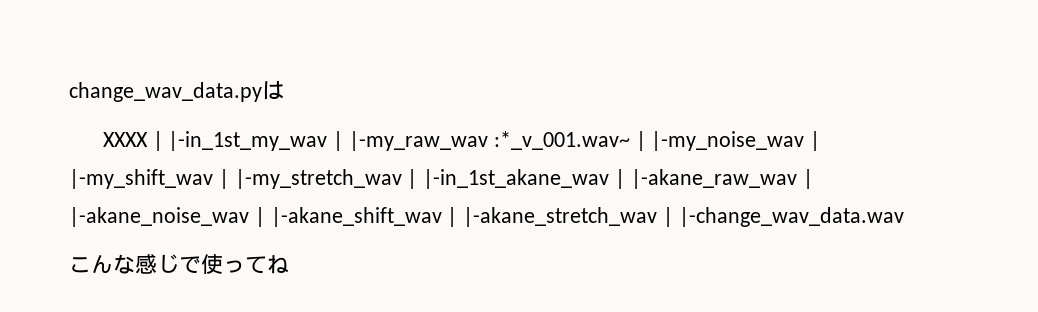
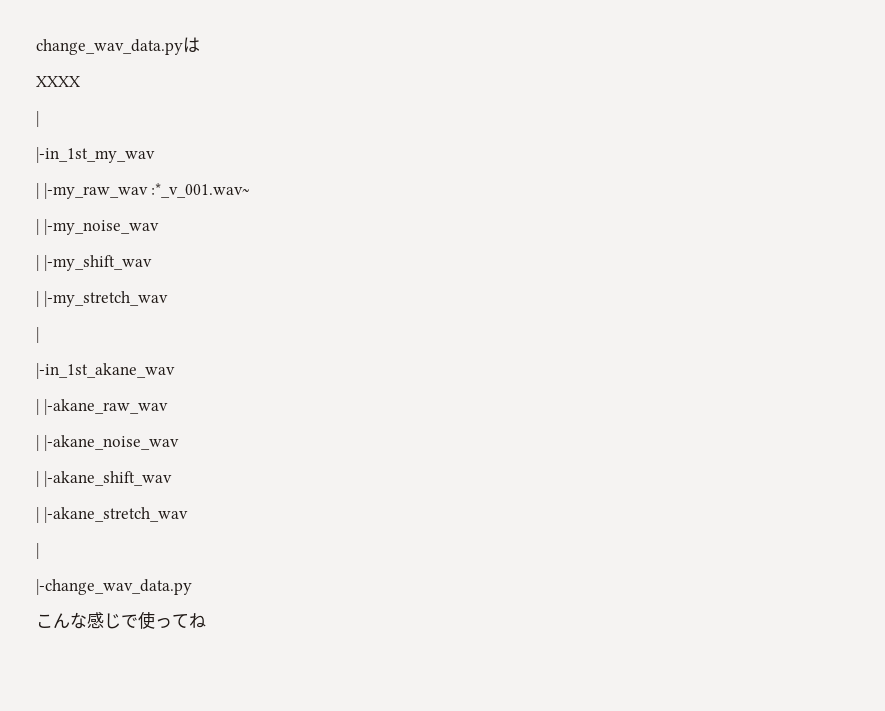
- XXXX | |-in_1st_my_wav | |-my_raw_wav :*_v_001.wav~ | |-my_noise_wav | |-my_shift_wav | |-my_stretch_wav | |-in_1st_akane_wav | |-akane_raw_wav | |-akane_noise_wav | |-akane_shift_wav | |-akane_stretch_wav | |-change_wav_data.wav
+ XXXX
+ |
+ |-in_1st_my_wav
+ | |-my_raw_wav :*_v_001.wav~
+ | |-my_noise_wav
+ | |-my_shift_wav
+ | |-my_stretch_wav
+ |
+ |-in_1st_akane_wav
+ | |-akane_raw_wav
+ | |-akane_noise_wav
+ | |-akane_shift_wav
+ | |-akane_stretch_wav
+ |
+ |-change_wav_data.py

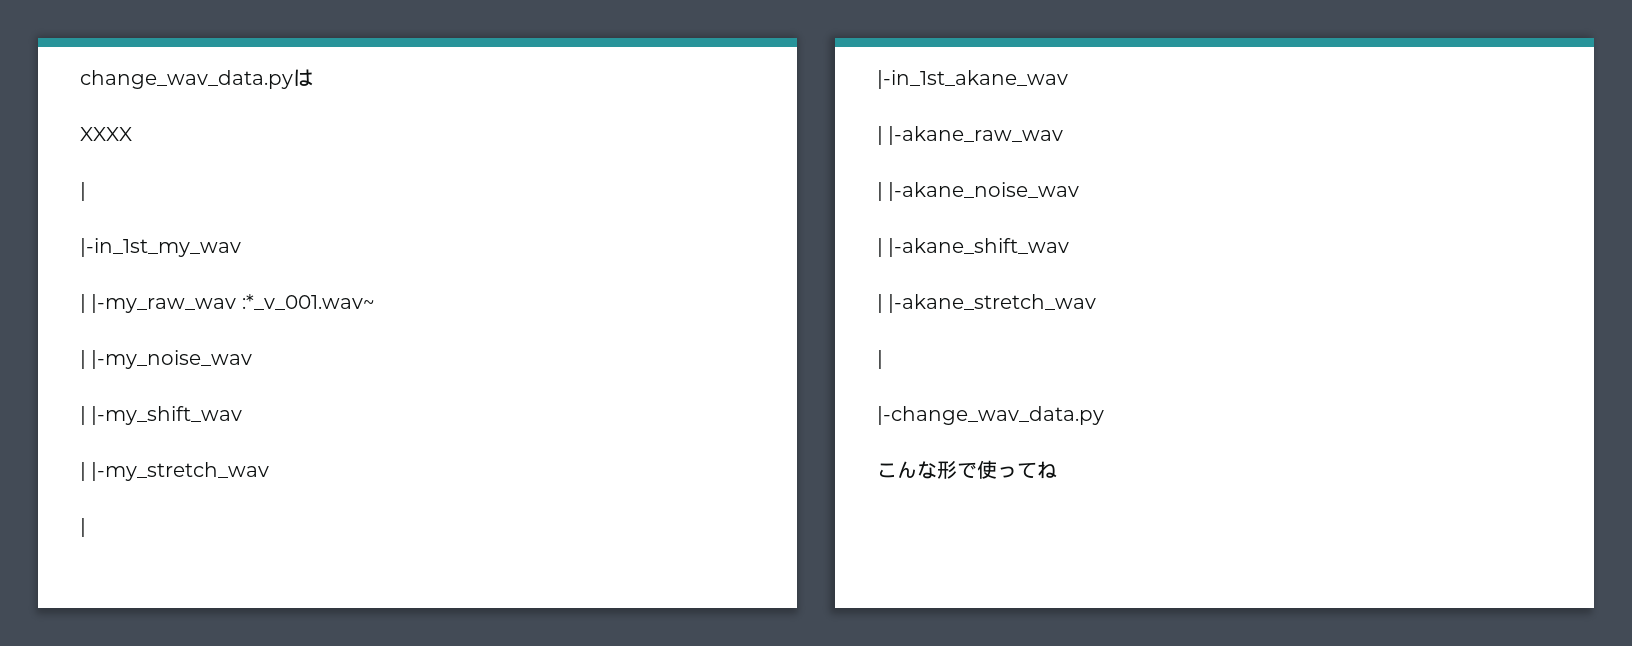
- こんな感じで使ってね
+ こんな形で使ってね

